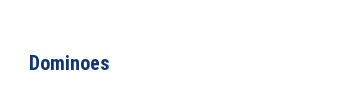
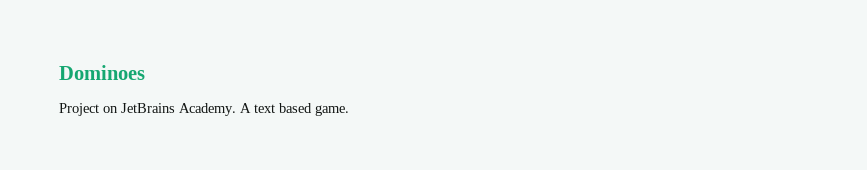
+ Project on JetBrains Academy. A text based game.

